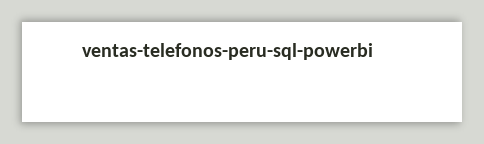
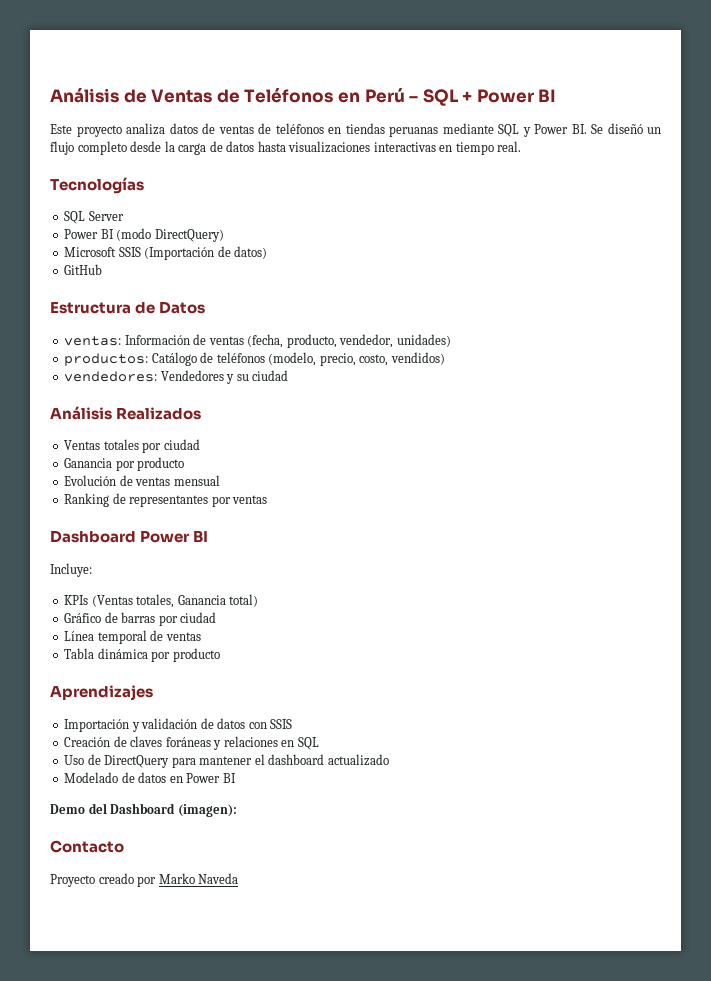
- ventas-telefonos-peru-sql-powerbi
+ Análisis de Ventas de Teléfonos en Perú – SQL + Power BI
+ Este proyecto analiza datos de ventas de teléfonos en tiendas peruanas mediante SQL y Power BI. Se diseñó un flujo completo desde la carga de datos hasta visualizaciones interactivas en tiempo real.
+ Tecnologías
+ SQL Server
+ Power BI (modo DirectQuery)
+ Microsoft SSIS (Importación de datos)
+ GitHub
+ Estructura de Datos
+ ventas: Información de ventas (fecha, producto, vendedor, unidades)
+ productos: Catálogo de teléfonos (modelo, precio, costo, vendidos)
+ vendedores: Vendedores y su ciudad
+ Análisis Realizados
+ Ventas totales por ciudad
+ Ganancia por producto
+ Evolución de ventas mensual
+ Ranking de representantes por ventas
+ Dashboard Power BI
+ Incluye:
+ KPIs (Ventas totales, Ganancia total)
+ Gráfico de barras por ciudad
+ Línea temporal de ventas
+ Tabla dinámica por producto
+ Aprendizajes
+ Importación y validación de datos con SSIS
+ Creación de claves foráneas y relaciones en SQL
+ Uso de DirectQuery para mantener el dashboard actualizado
+ Modelado de datos en Power BI
+ Demo del Dashboard (imagen):
+ Contacto
+ Proyecto creado por Marko Naveda

